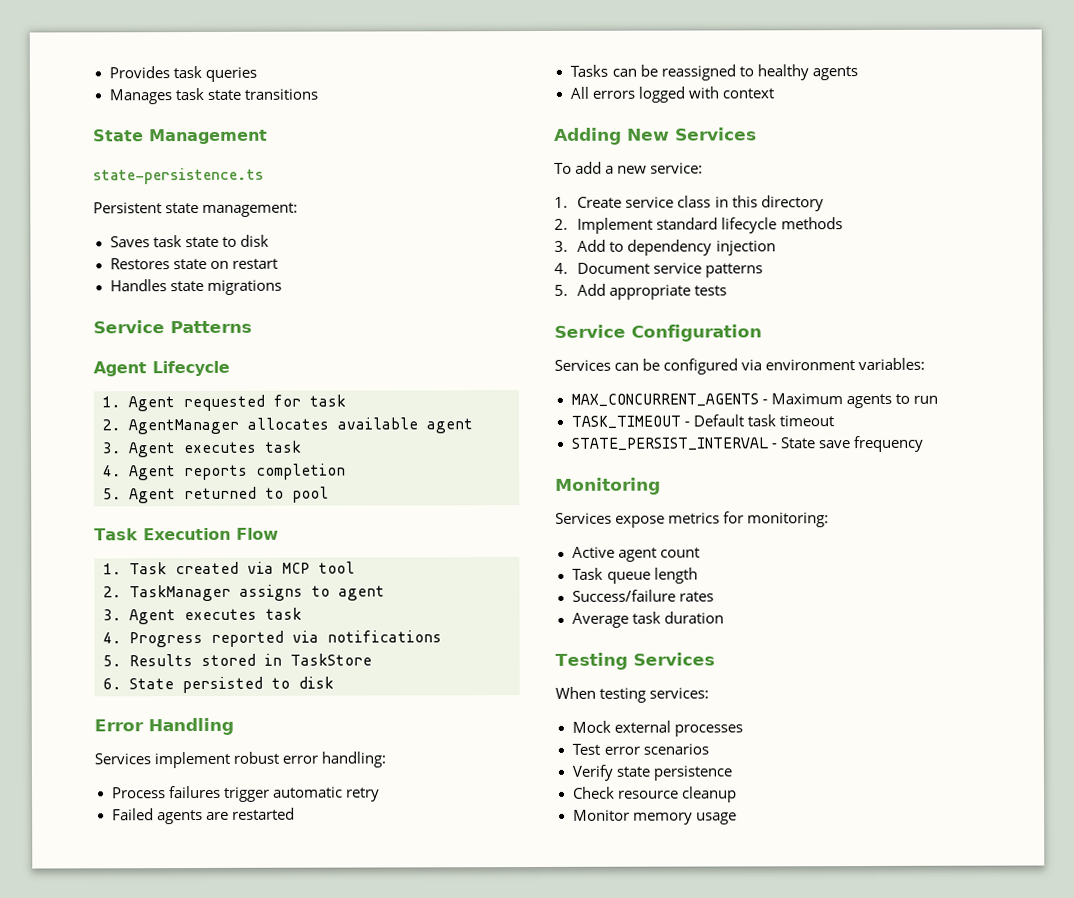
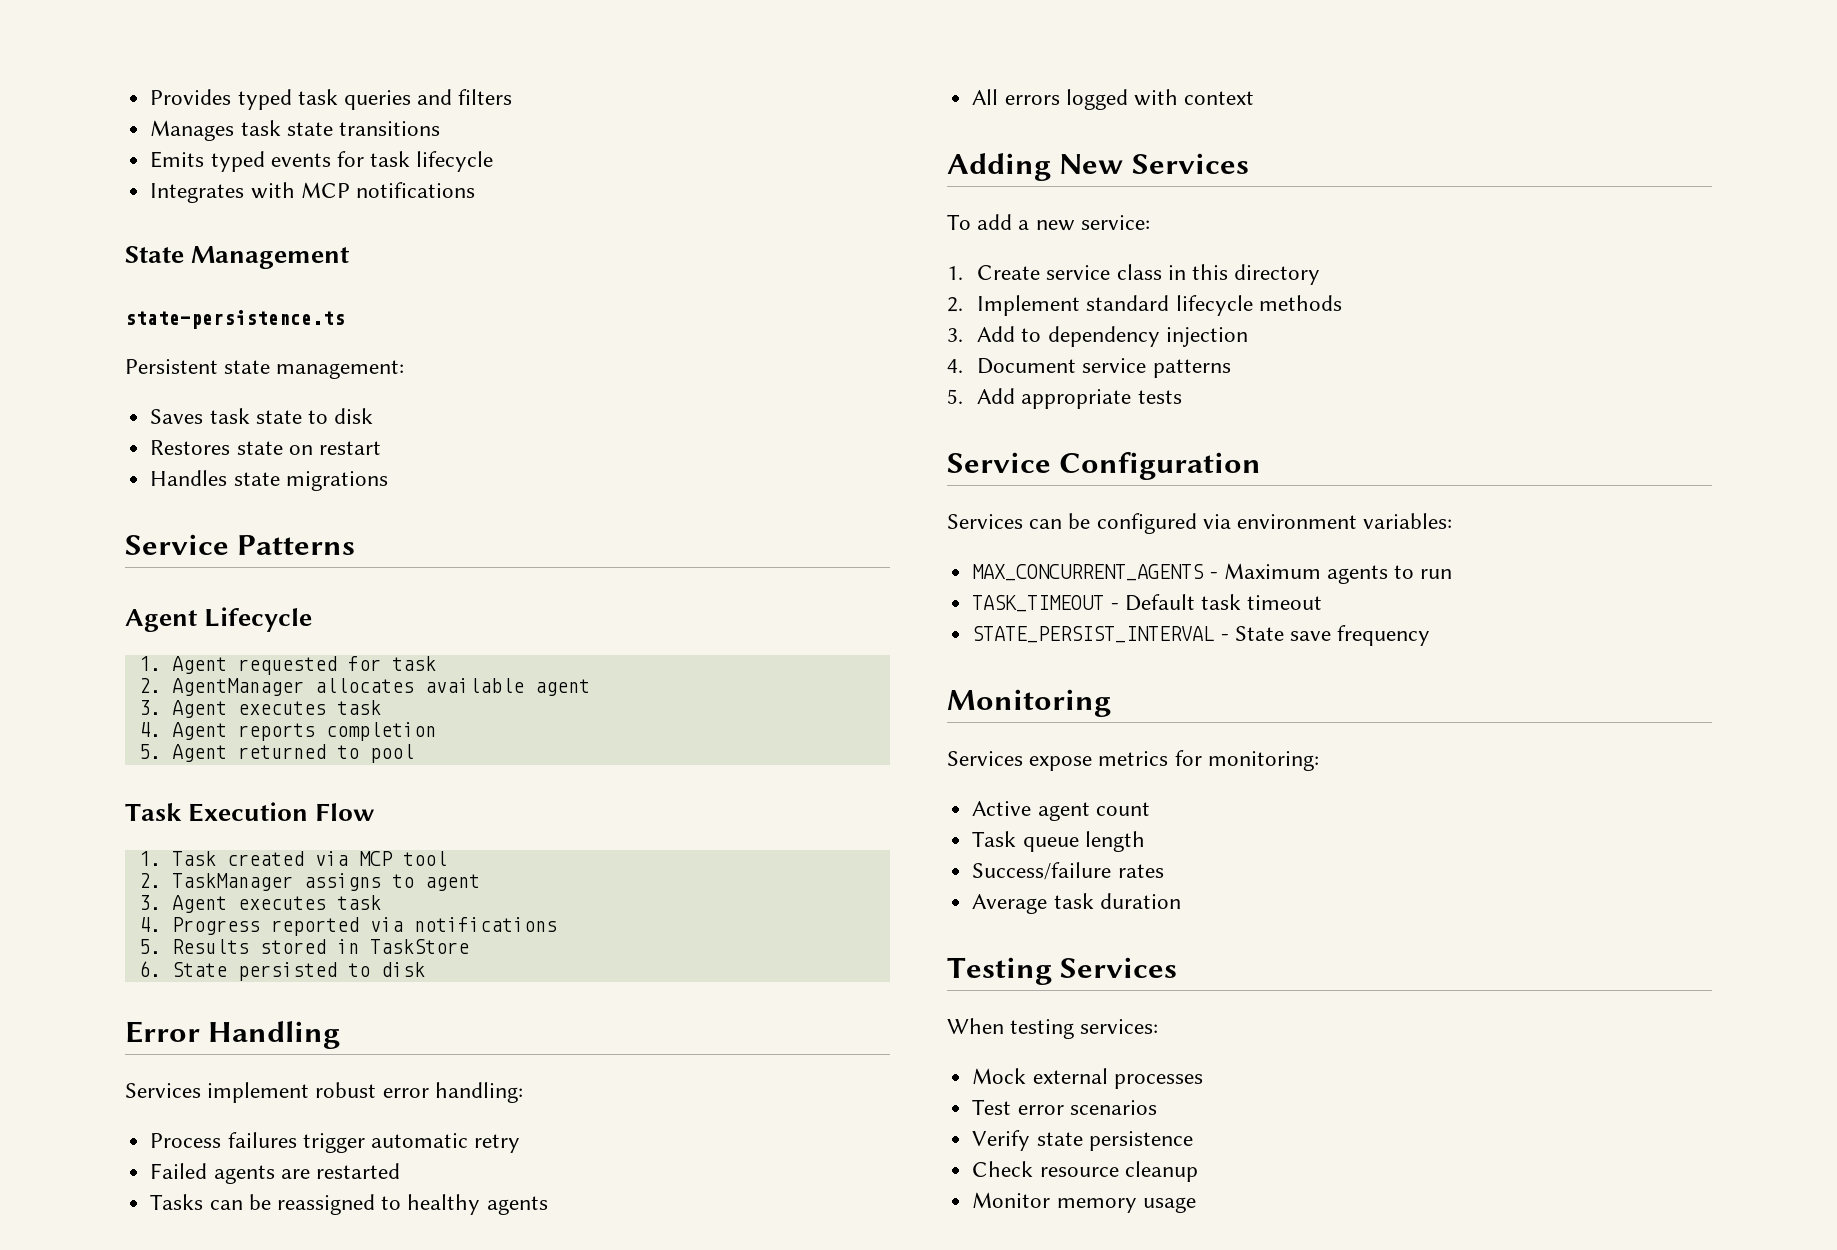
- Provides task queries
+ Provides typed task queries and filters
+ Emits typed events for task lifecycle
+ Integrates with MCP notifications

